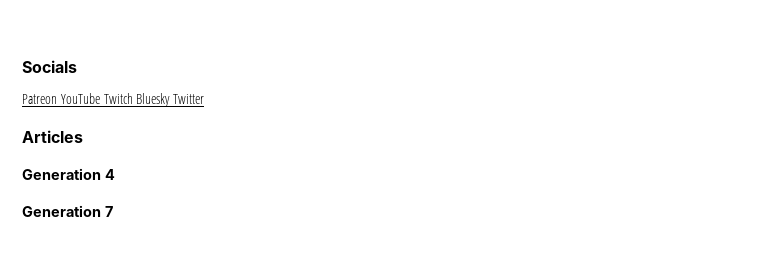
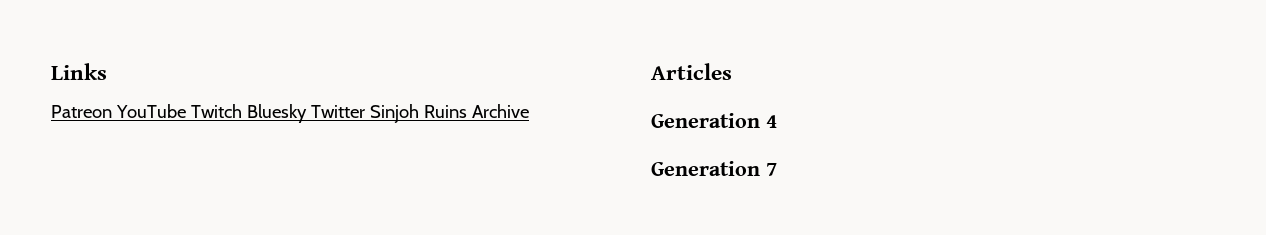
- Socials
+ Links
- Patreon YouTube Twitch Bluesky Twitter
+ Patreon YouTube Twitch Bluesky Twitter Sinjoh Ruins Archive

